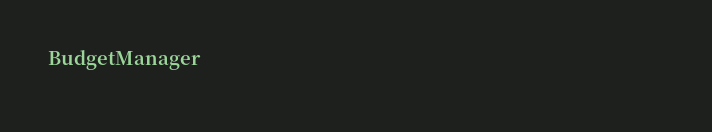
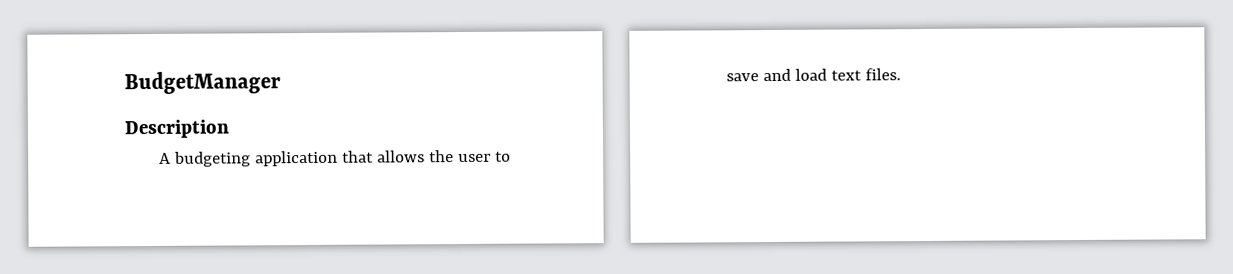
+ Description
+ A budgeting application that allows the user to save and load text files.

